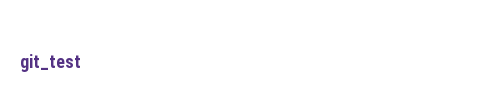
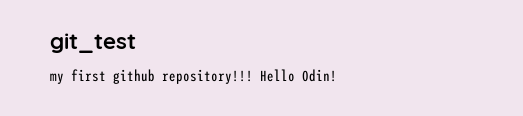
+ my first github repository!!! Hello Odin!

